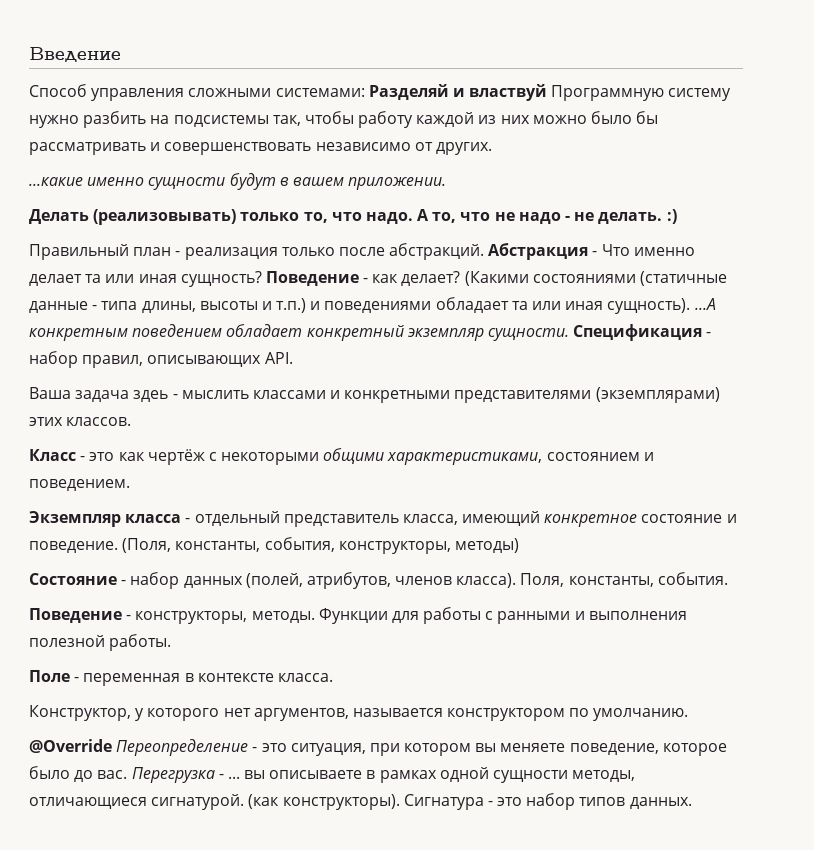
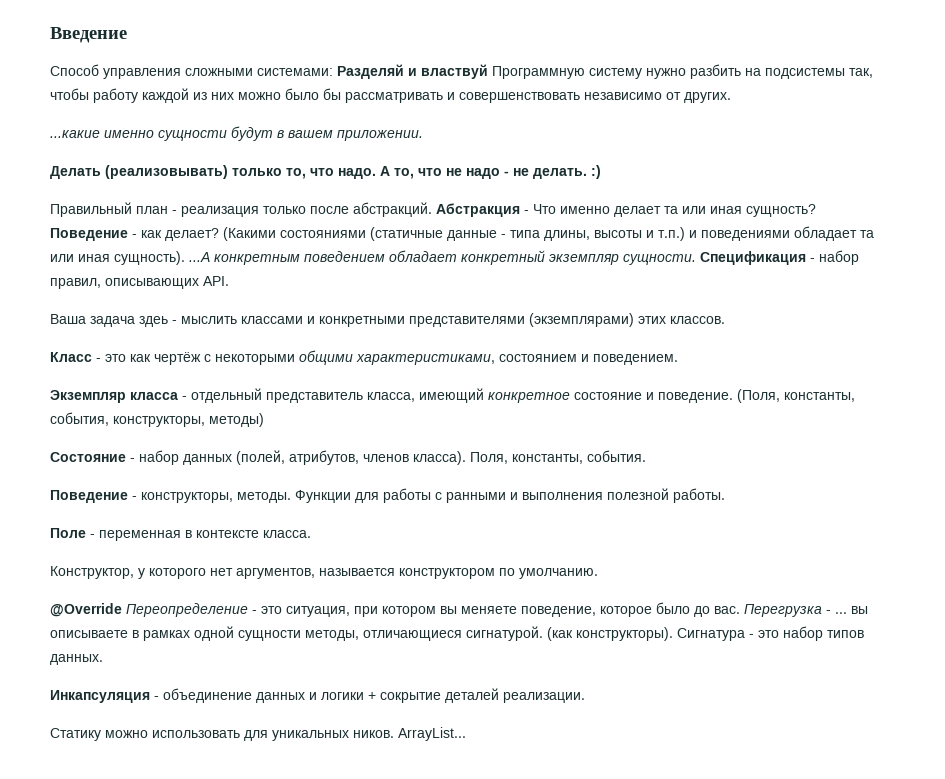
+ Инкапсуляция - объединение данных и логики + сокрытие деталей реализации.
+ Статику можно использовать для уникальных ников. ArrayList...

